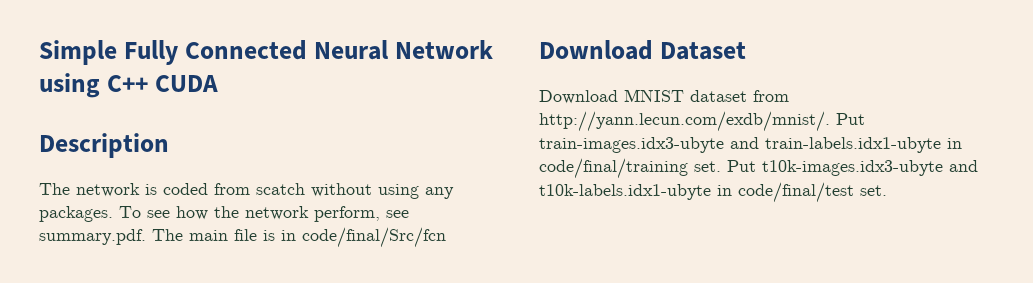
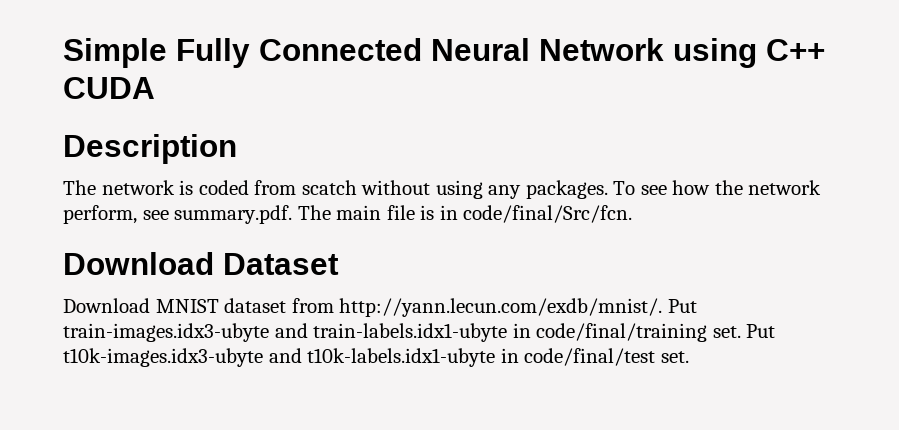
- To see how the network perform, see summary.pdf. The main file is in code/final/Src/fcn
+ To see how the network perform, see summary.pdf. The main file is in code/final/Src/fcn.

